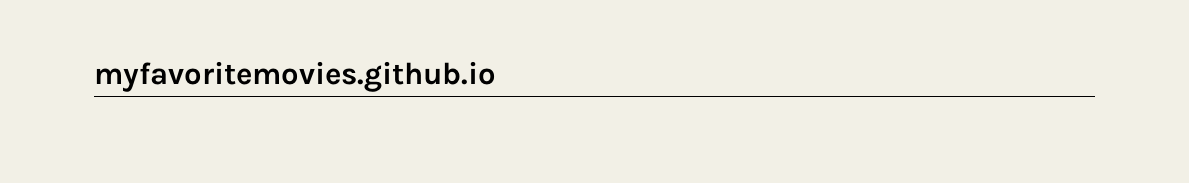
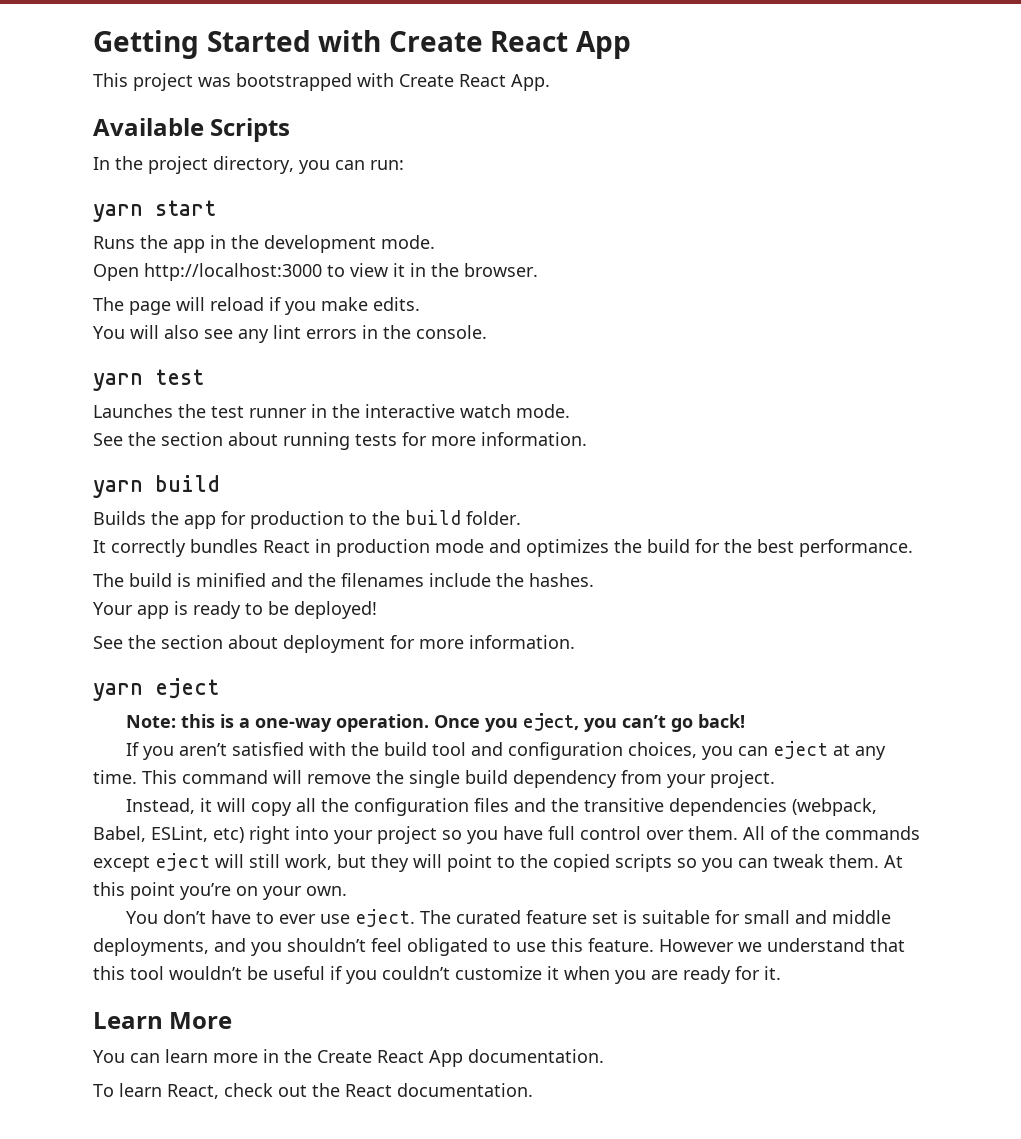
- myfavoritemovies.github.io
+ Getting Started with Create React App
+ This project was bootstrapped with Create React App.
+ Available Scripts
+ In the project directory, you can run:
+ yarn start
+ Runs the app in the development mode.
+ Open http://localhost:3000 to view it in the browser.
+ The page will reload if you make edits.
+ You will also see any lint errors in the console.
+ yarn test
+ Launches the test runner in the interactive watch mode.
+ See the section about running tests for more information.
+ yarn build
+ Builds the app for production to the build folder.
+ It correctly bundles React in production mode and optimizes the build for the best performance.
+ The build is minified and the filenames include the hashes.
+ Your app is ready to be deployed!
+ See the section about deployment for more information.
+ yarn eject
+ Note: this is a one-way operation. Once you eject, you can’t go back!
+ If you aren’t satisfied with the build tool and configuration choices, you can eject at any time. This command will remove the single build dependency from your project.
+ Instead, it will copy all the configuration files and the transitive dependencies (webpack, Babel, ESLint, etc) right into your project so you have full control over them. All of the commands except eject will still work, but they will point to the copied scripts so you can tweak them. At this point you’re on your own.
+ You don’t have to ever use eject. The curated feature set is suitable for small and middle deployments, and you shouldn’t feel obligated to use this feature. However we understand that this tool wouldn’t be useful if you couldn’t customize it when you are ready for it.
+ Learn More
+ You can learn more in the Create React App documentation.
+ To learn React, check out the React documentation.

